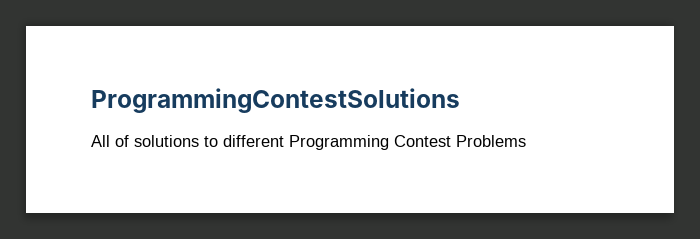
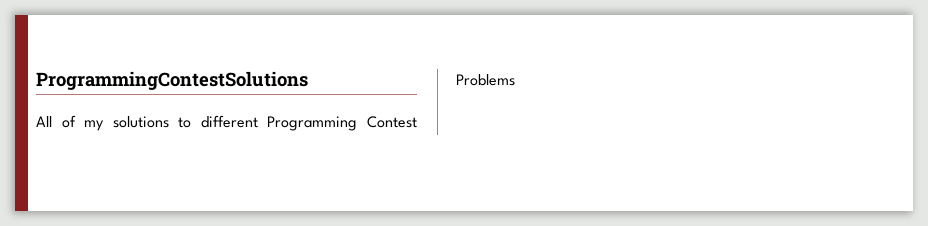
- All of solutions to different Programming Contest Problems
+ All of my solutions to different Programming Contest Problems

